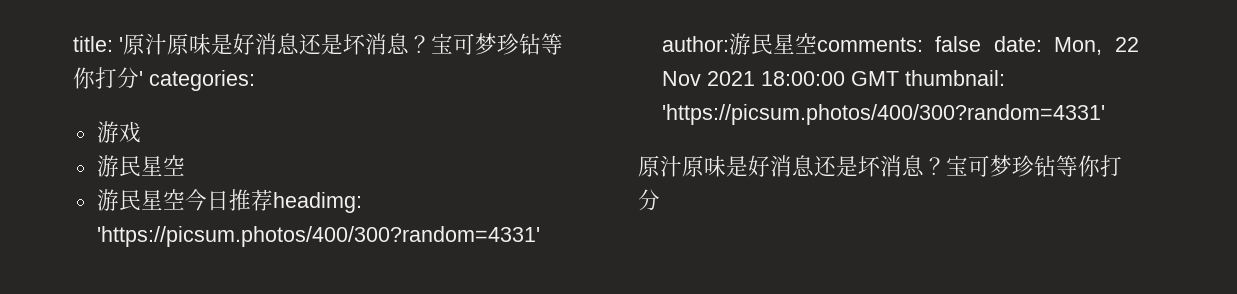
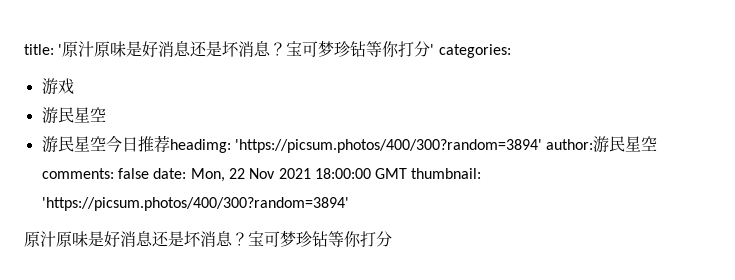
- 游民星空今日推荐headimg: 'https://picsum.photos/400/300?random=4331' author:游民星空comments: false date: Mon, 22 Nov 2021 18:00:00 GMT thumbnail: 'https://picsum.photos/400/300?random=4331'
+ 游民星空今日推荐headimg: 'https://picsum.photos/400/300?random=3894' author:游民星空comments: false date: Mon, 22 Nov 2021 18:00:00 GMT thumbnail: 'https://picsum.photos/400/300?random=3894'

